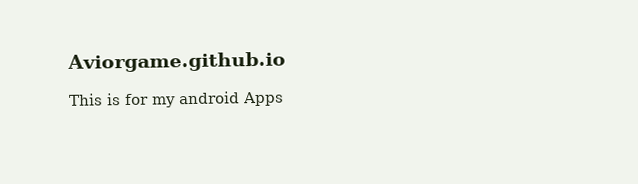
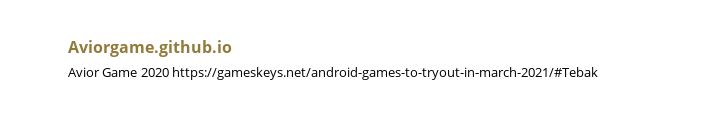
- This is for my android Apps
+ Avior Game 2020 https://gameskeys.net/android-games-to-tryout-in-march-2021/#Tebak

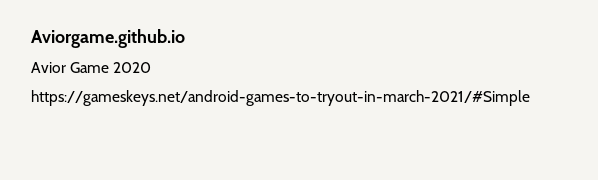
- Avior Game 2020 https://gameskeys.net/android-games-to-tryout-in-march-2021/#Tebak
+ Avior Game 2020
+ https://gameskeys.net/android-games-to-tryout-in-march-2021/#Simple

